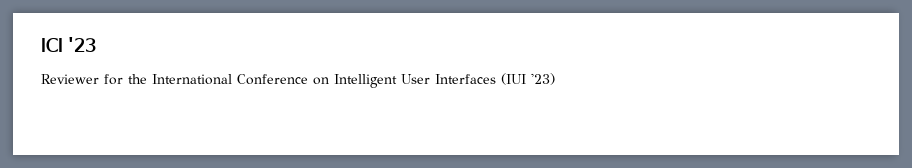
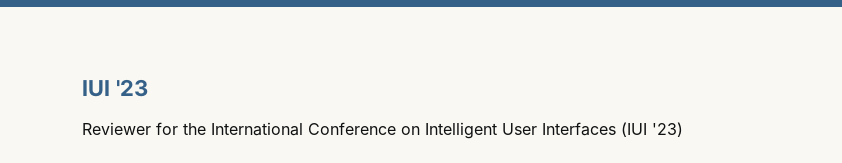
- ICI '23
+ IUI '23

